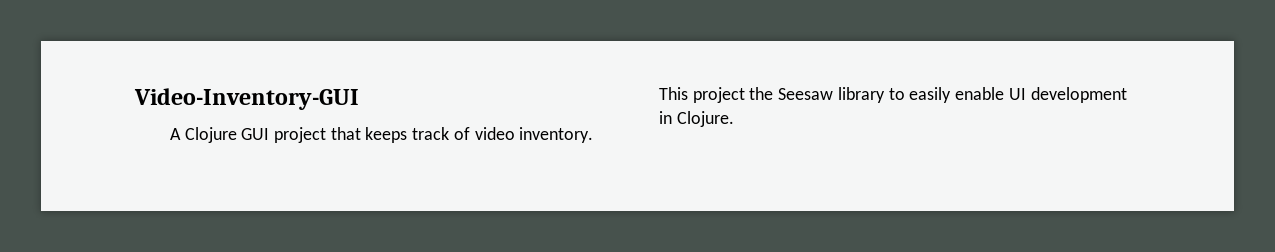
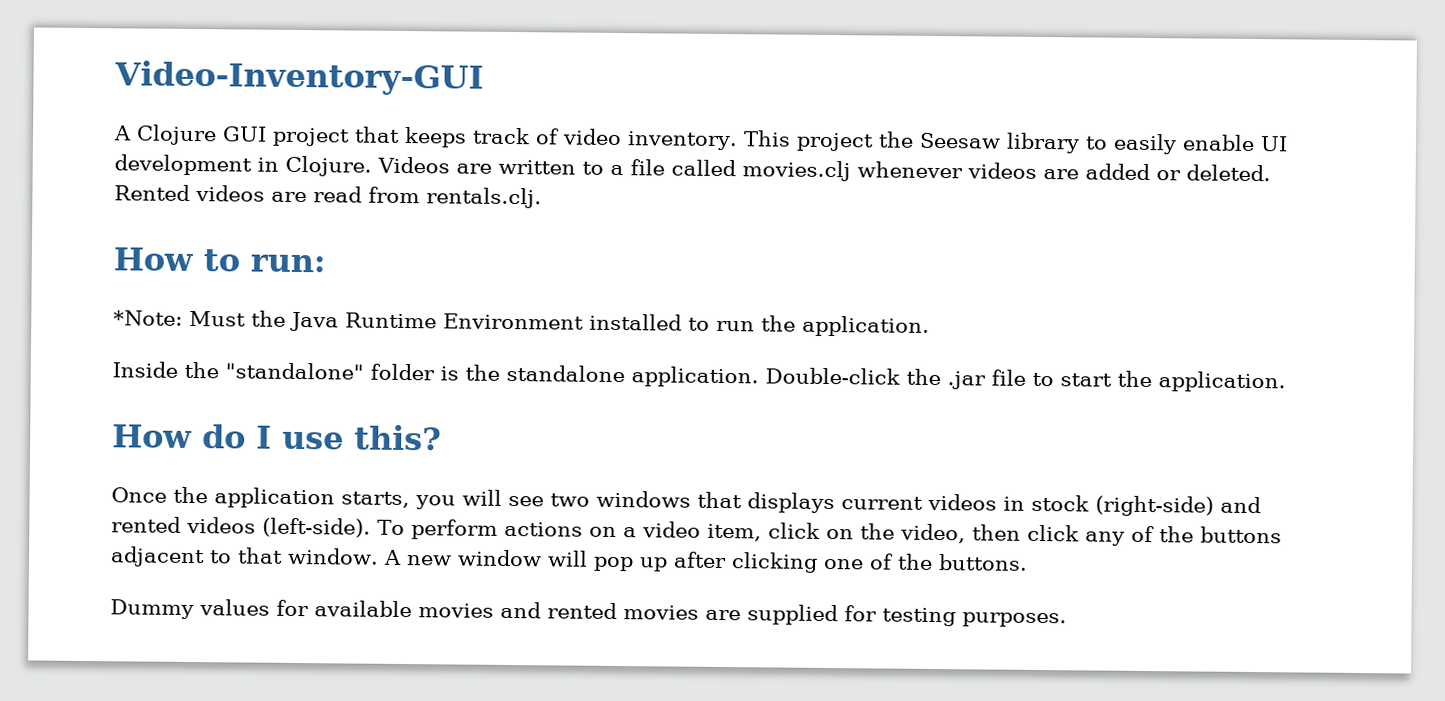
+ Videos are written to a file called movies.clj whenever videos are added or deleted. Rented videos are read from rentals.clj.
+ How to run:
+ *Note: Must the Java Runtime Environment installed to run the application.
+ Inside the "standalone" folder is the standalone application. Double-click the .jar file to start the application.
+ How do I use this?
+ Once the application starts, you will see two windows that displays current videos in stock (right-side) and rented videos (left-side). To perform actions on a video item, click on the video, then click any of the buttons adjacent to that window. A new window will pop up after clicking one of the buttons.
+ Dummy values for available movies and rented movies are supplied for testing purposes.

